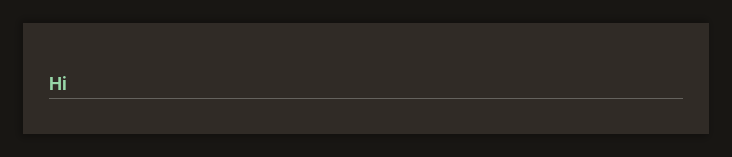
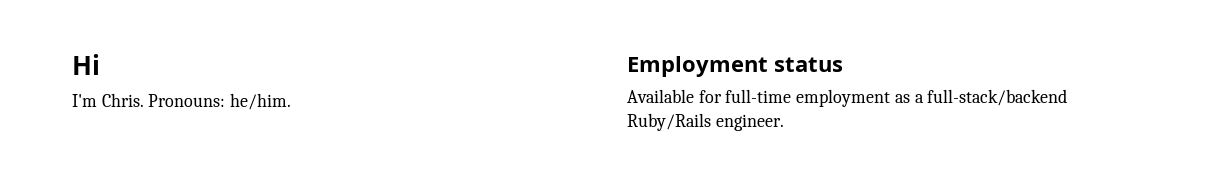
+ I'm Chris. Pronouns: he/him.
+ Employment status
+ Available for full-time employment as a full-stack/backend Ruby/Rails engineer.

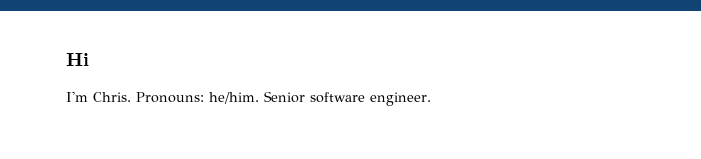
- Pronouns: he/him.
- Employment status
- Available for full-time employment as a full-stack/backend Ruby/Rails engineer.
+ Pronouns: he/him. Senior software engineer.

